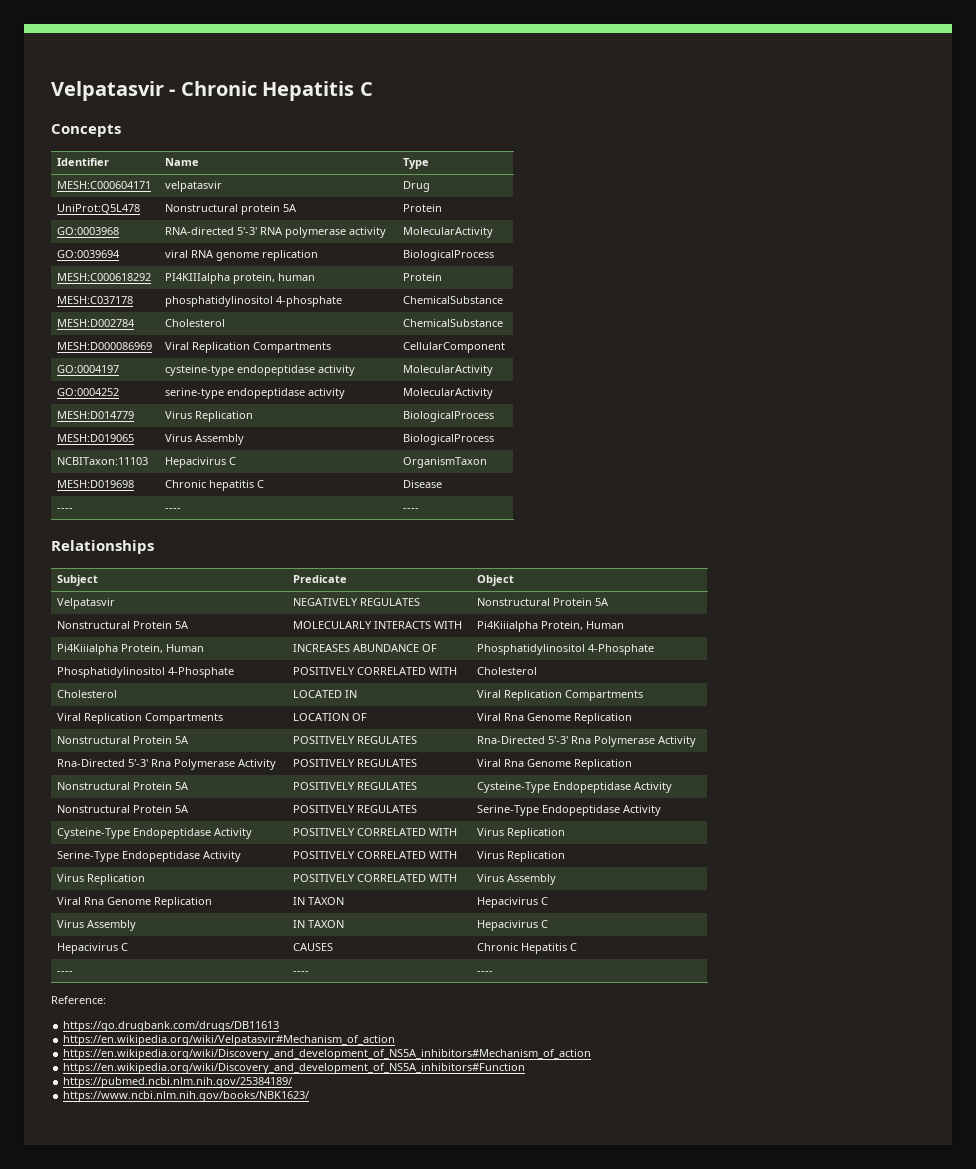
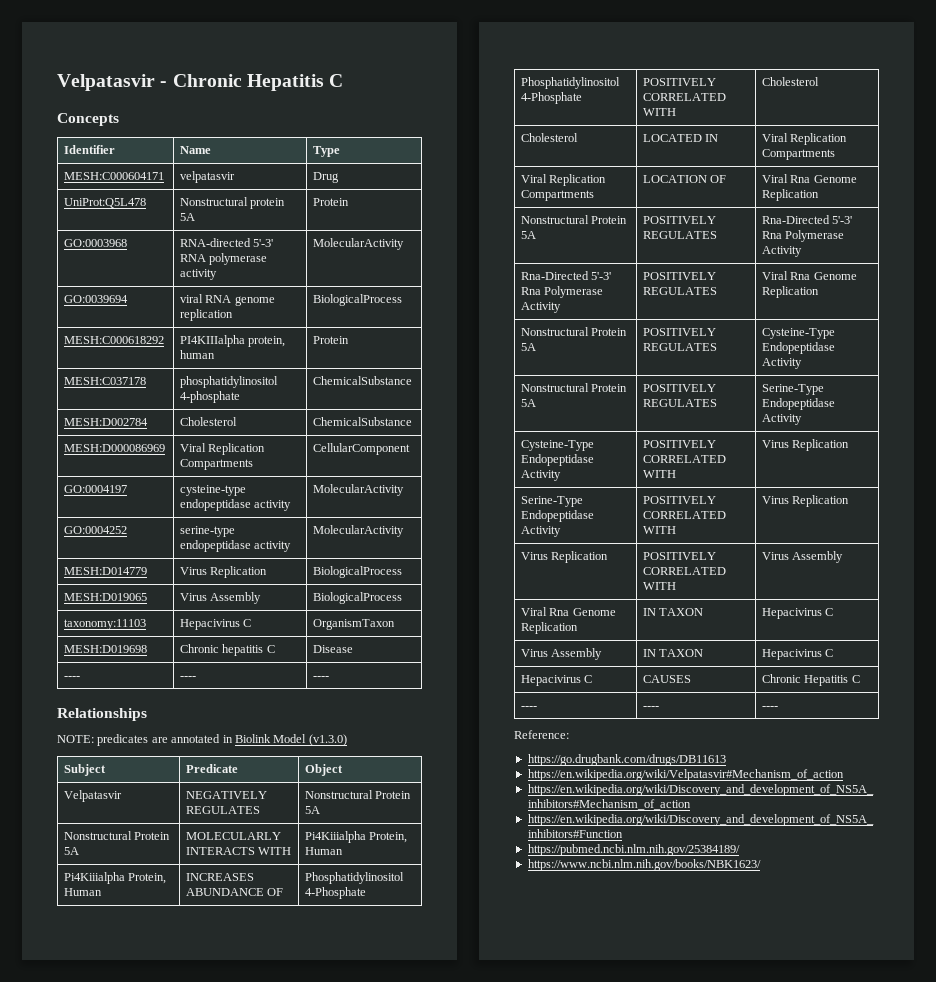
- NCBITaxon:11103 | Hepacivirus C | OrganismTaxon
+ taxonomy:11103 | Hepacivirus C | OrganismTaxon
+ NOTE: predicates are annotated in Biolink Model (v1.3.0)

